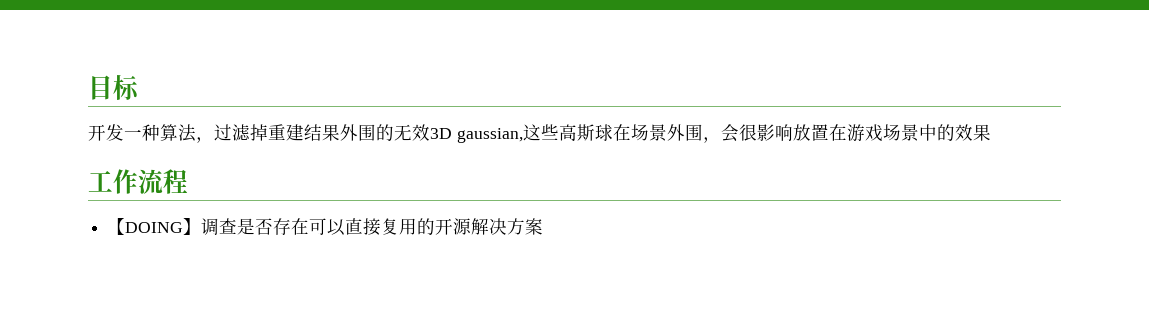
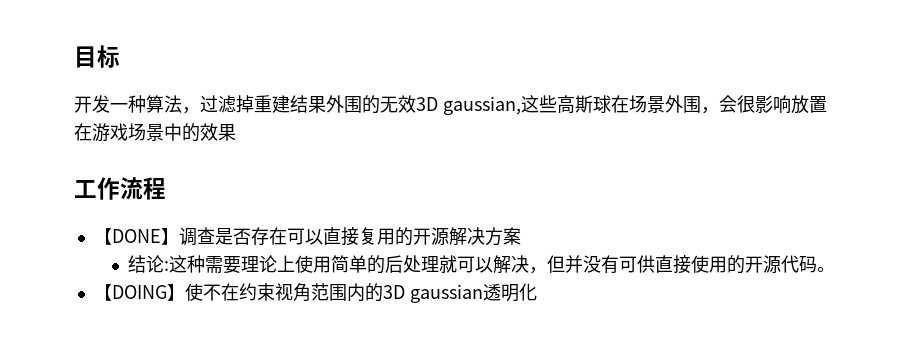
- 【DOING】调查是否存在可以直接复用的开源解决方案
+ 【DONE】调查是否存在可以直接复用的开源解决方案
+ 结论:这种需要理论上使用简单的后处理就可以解决，但并没有可供直接使用的开源代码。
+ 【DOING】使不在约束视角范围内的3D gaussian透明化

